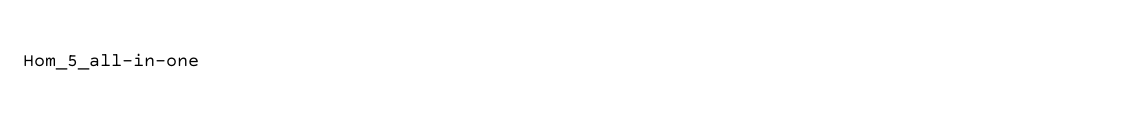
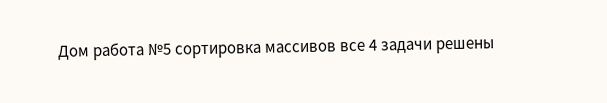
- Hom_5_all-in-one
+ Дом работа №5 сортировка массивов все 4 задачи решены

